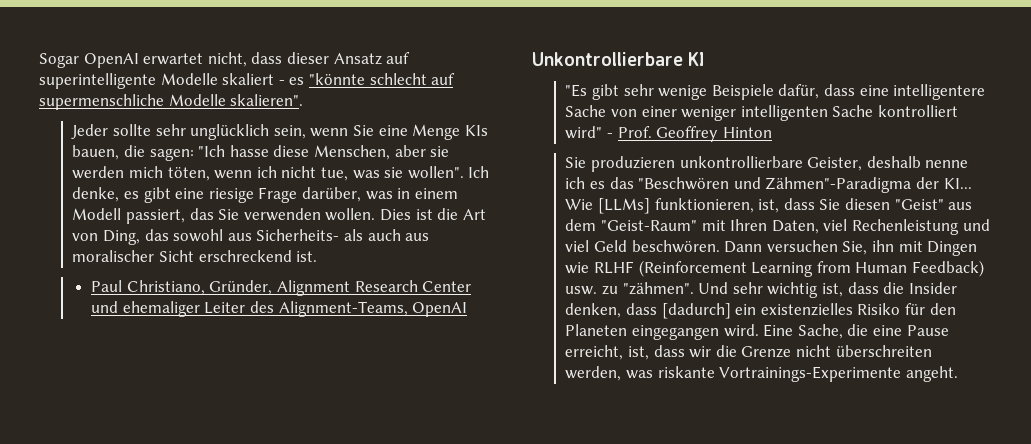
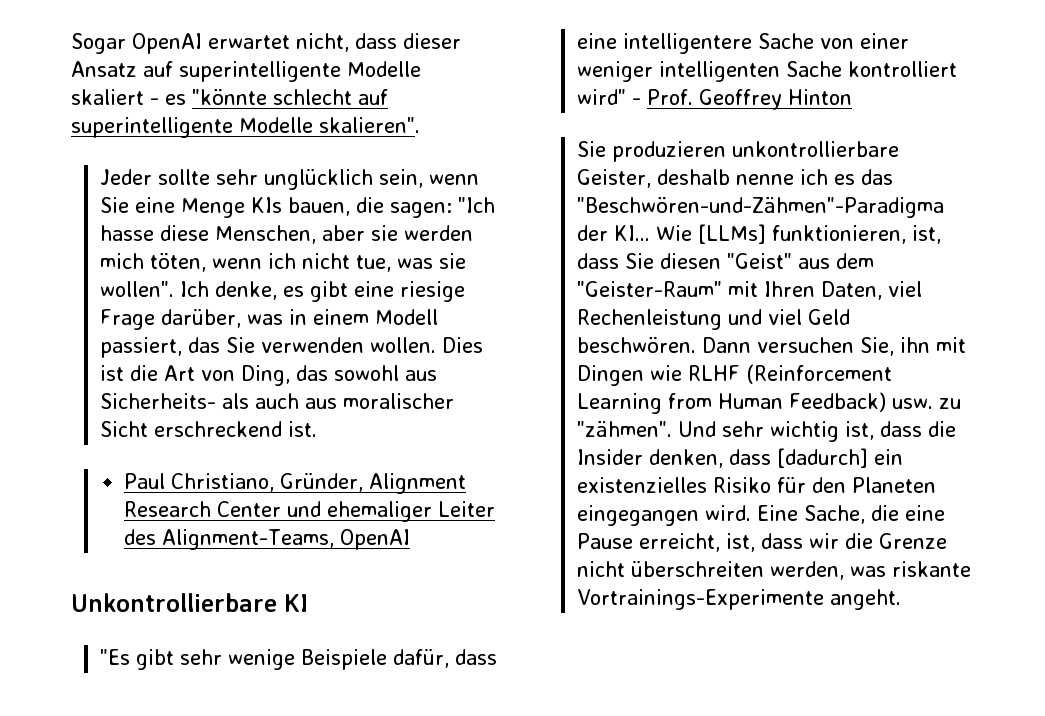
- Sogar OpenAI erwartet nicht, dass dieser Ansatz auf superintelligente Modelle skaliert - es "könnte schlecht auf supermenschliche Modelle skalieren".
+ Sogar OpenAI erwartet nicht, dass dieser Ansatz auf superintelligente Modelle skaliert - es "könnte schlecht auf superintelligente Modelle skalieren".
- Sie produzieren unkontrollierbare Geister, deshalb nenne ich es das "Beschwören und Zähmen"-Paradigma der KI...
+ Sie produzieren unkontrollierbare Geister, deshalb nenne ich es das "Beschwören-und-Zähmen"-Paradigma der KI...
- Wie [LLMs] funktionieren, ist, dass Sie diesen "Geist" aus dem "Geist-Raum" mit Ihren Daten, viel Rechenleistung und viel Geld beschwören.
+ Wie [LLMs] funktionieren, ist, dass Sie diesen "Geist" aus dem "Geister-Raum" mit Ihren Daten, viel Rechenleistung und viel Geld beschwören.

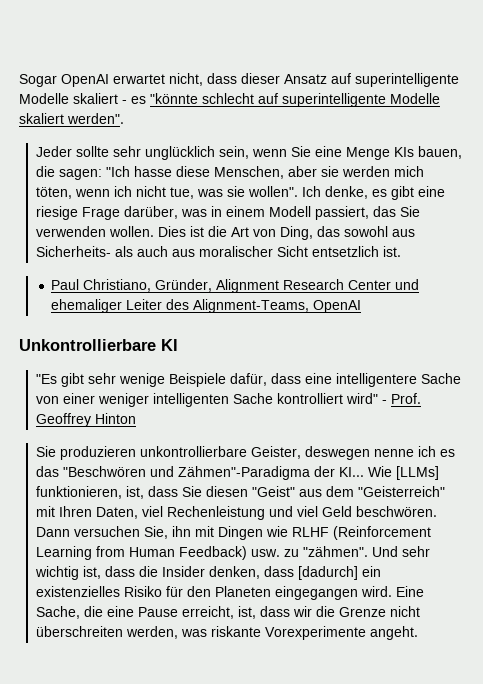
- Sogar OpenAI erwartet nicht, dass dieser Ansatz auf superintelligente Modelle skaliert - es "könnte schlecht auf superintelligente Modelle skalieren".
+ Sogar OpenAI erwartet nicht, dass dieser Ansatz auf superintelligente Modelle skaliert - es "könnte schlecht auf superintelligente Modelle skaliert werden".
- Dies ist die Art von Ding, das sowohl aus Sicherheits- als auch aus moralischer Sicht erschreckend ist.
+ Dies ist die Art von Ding, das sowohl aus Sicherheits- als auch aus moralischer Sicht entsetzlich ist.
- Sie produzieren unkontrollierbare Geister, deshalb nenne ich es das "Beschwören-und-Zähmen"-Paradigma der KI...
+ Sie produzieren unkontrollierbare Geister, deswegen nenne ich es das "Beschwören und Zähmen"-Paradigma der KI...
- Wie [LLMs] funktionieren, ist, dass Sie diesen "Geist" aus dem "Geister-Raum" mit Ihren Daten, viel Rechenleistung und viel Geld beschwören.
+ Wie [LLMs] funktionieren, ist, dass Sie diesen "Geist" aus dem "Geisterreich" mit Ihren Daten, viel Rechenleistung und viel Geld beschwören.
- Eine Sache, die eine Pause erreicht, ist, dass wir die Grenze nicht überschreiten werden, was riskante Vortrainings-Experimente angeht.
+ Eine Sache, die eine Pause erreicht, ist, dass wir die Grenze nicht überschreiten werden, was riskante Vorexperimente angeht.

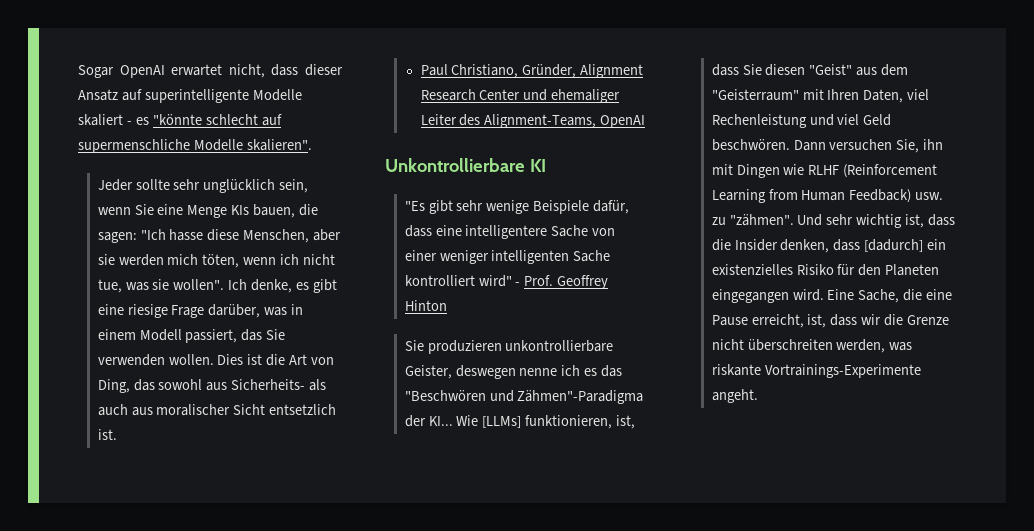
- Sogar OpenAI erwartet nicht, dass dieser Ansatz auf superintelligente Modelle skaliert - es "könnte schlecht auf superintelligente Modelle skaliert werden".
+ Sogar OpenAI erwartet nicht, dass dieser Ansatz auf superintelligente Modelle skaliert - es "könnte schlecht auf supermenschliche Modelle skalieren".
- Wie [LLMs] funktionieren, ist, dass Sie diesen "Geist" aus dem "Geisterreich" mit Ihren Daten, viel Rechenleistung und viel Geld beschwören.
+ Wie [LLMs] funktionieren, ist, dass Sie diesen "Geist" aus dem "Geisterraum" mit Ihren Daten, viel Rechenleistung und viel Geld beschwören.
- Eine Sache, die eine Pause erreicht, ist, dass wir die Grenze nicht überschreiten werden, was riskante Vorexperimente angeht.
+ Eine Sache, die eine Pause erreicht, ist, dass wir die Grenze nicht überschreiten werden, was riskante Vortrainings-Experimente angeht.

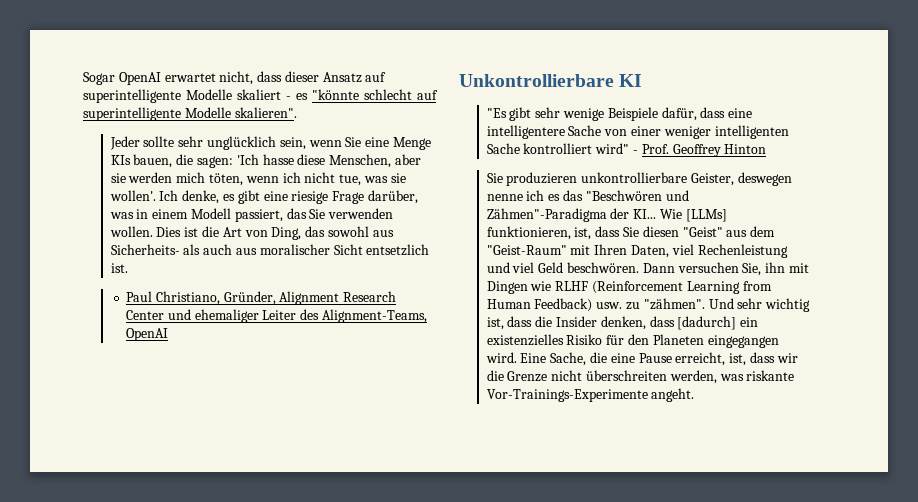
- Sogar OpenAI erwartet nicht, dass dieser Ansatz auf superintelligente Modelle skaliert - es "könnte schlecht auf supermenschliche Modelle skalieren".
+ Sogar OpenAI erwartet nicht, dass dieser Ansatz auf superintelligente Modelle skaliert - es "könnte schlecht auf superintelligente Modelle skalieren".
- Jeder sollte sehr unglücklich sein, wenn Sie eine Menge KIs bauen, die sagen: "Ich hasse diese Menschen, aber sie werden mich töten, wenn ich nicht tue, was sie wollen".
+ Jeder sollte sehr unglücklich sein, wenn Sie eine Menge KIs bauen, die sagen: 'Ich hasse diese Menschen, aber sie werden mich töten, wenn ich nicht tue, was sie wollen'.
- Wie [LLMs] funktionieren, ist, dass Sie diesen "Geist" aus dem "Geisterraum" mit Ihren Daten, viel Rechenleistung und viel Geld beschwören.
+ Wie [LLMs] funktionieren, ist, dass Sie diesen "Geist" aus dem "Geist-Raum" mit Ihren Daten, viel Rechenleistung und viel Geld beschwören.
- Eine Sache, die eine Pause erreicht, ist, dass wir die Grenze nicht überschreiten werden, was riskante Vortrainings-Experimente angeht.
+ Eine Sache, die eine Pause erreicht, ist, dass wir die Grenze nicht überschreiten werden, was riskante Vor-Trainings-Experimente angeht.

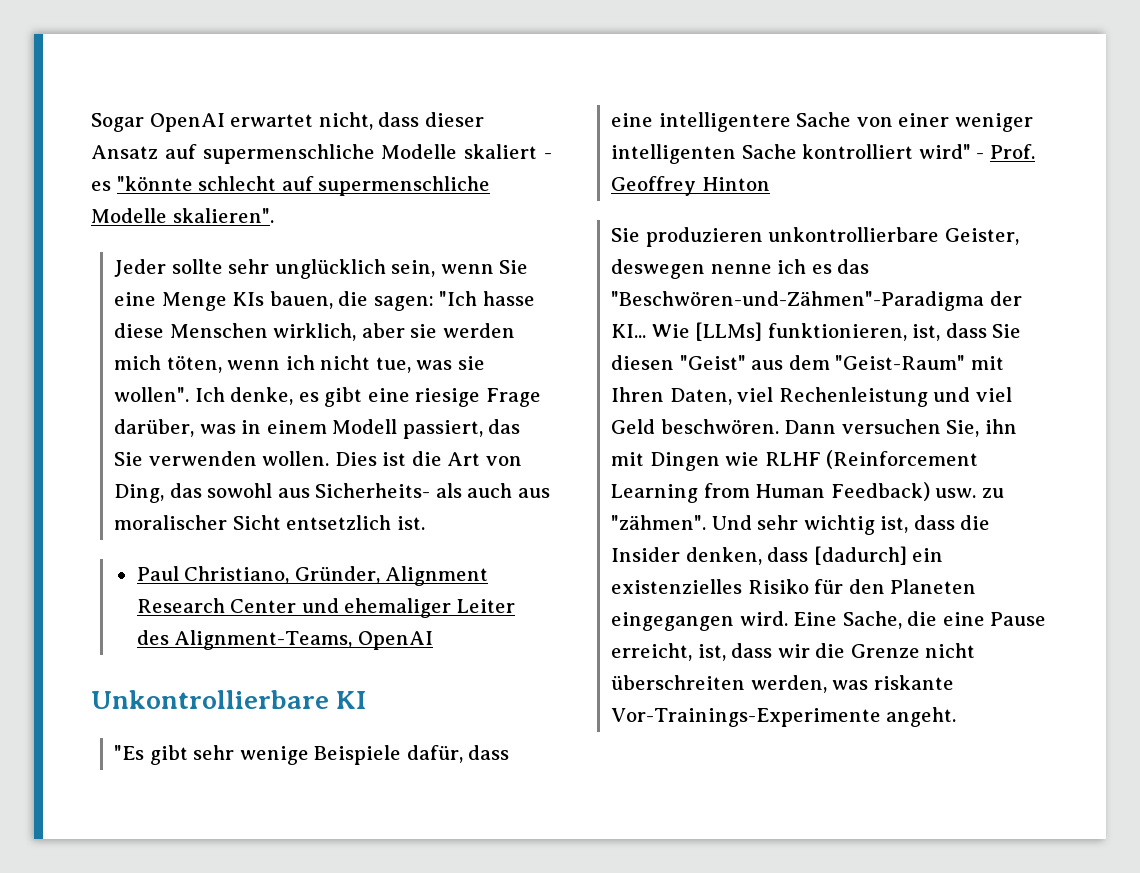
- Sogar OpenAI erwartet nicht, dass dieser Ansatz auf superintelligente Modelle skaliert - es "könnte schlecht auf superintelligente Modelle skalieren".
+ Sogar OpenAI erwartet nicht, dass dieser Ansatz auf supermenschliche Modelle skaliert - es "könnte schlecht auf supermenschliche Modelle skalieren".
- Jeder sollte sehr unglücklich sein, wenn Sie eine Menge KIs bauen, die sagen: 'Ich hasse diese Menschen, aber sie werden mich töten, wenn ich nicht tue, was sie wollen'.
+ Jeder sollte sehr unglücklich sein, wenn Sie eine Menge KIs bauen, die sagen: "Ich hasse diese Menschen wirklich, aber sie werden mich töten, wenn ich nicht tue, was sie wollen".
- Sie produzieren unkontrollierbare Geister, deswegen nenne ich es das "Beschwören und Zähmen"-Paradigma der KI...
+ Sie produzieren unkontrollierbare Geister, deswegen nenne ich es das "Beschwören-und-Zähmen"-Paradigma der KI...

